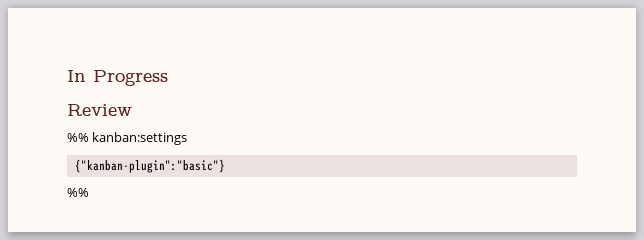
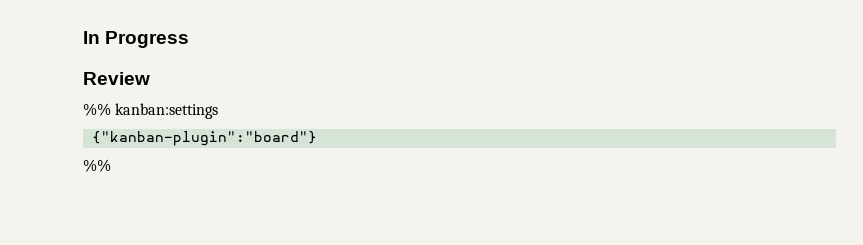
- {"kanban-plugin":"basic"}
+ {"kanban-plugin":"board"}

